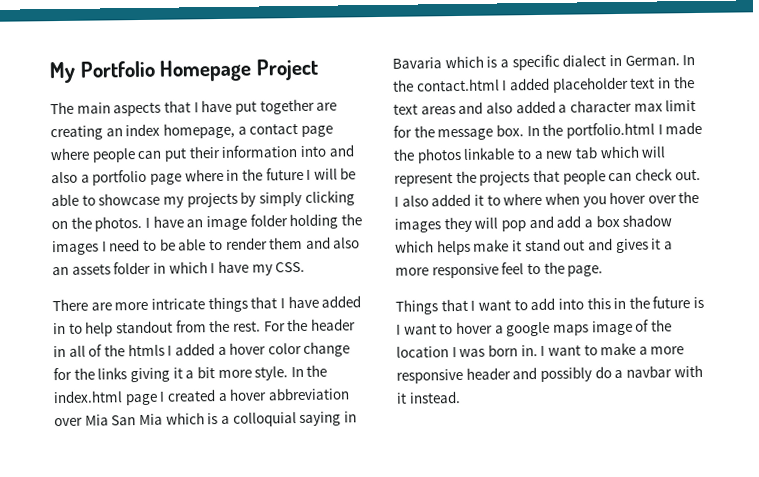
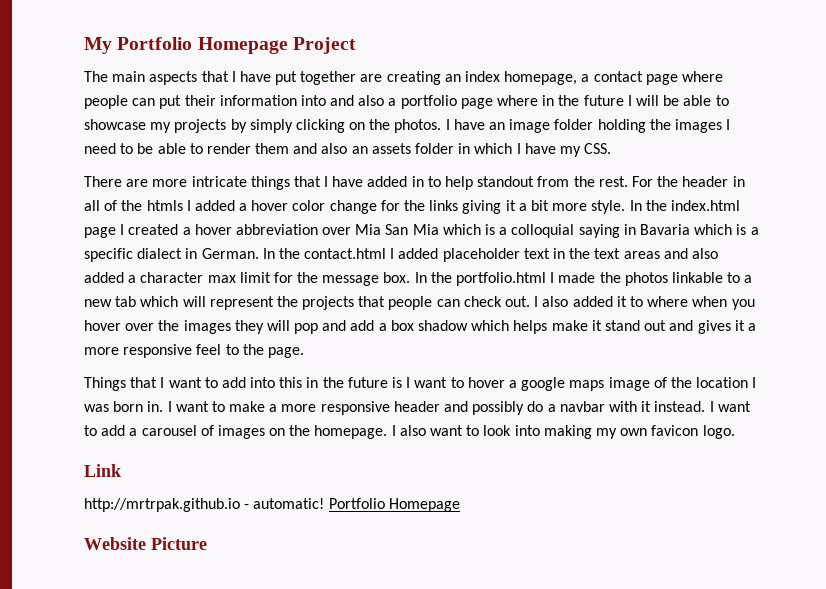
+ I want to add a carousel of images on the homepage. I also want to look into making my own favicon logo.
+ Link
+ http://mrtrpak.github.io - automatic! Portfolio Homepage
+ Website Picture

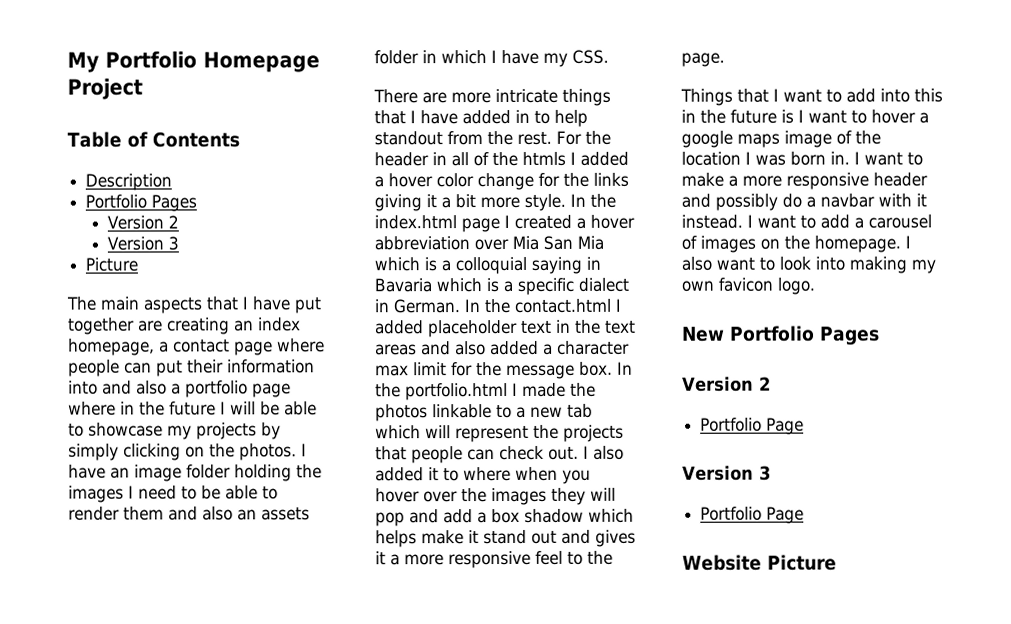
+ Table of Contents
+ Description
+ Portfolio Pages
+ Version 2
+ Version 3
+ Picture
- Link
- http://mrtrpak.github.io - automatic! Portfolio Homepage
+ New Portfolio Pages
+ Version 2
+ Portfolio Page
+ Version 3
+ Portfolio Page

